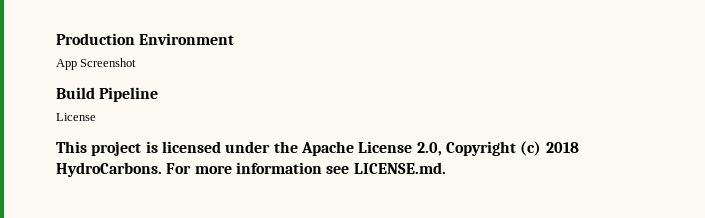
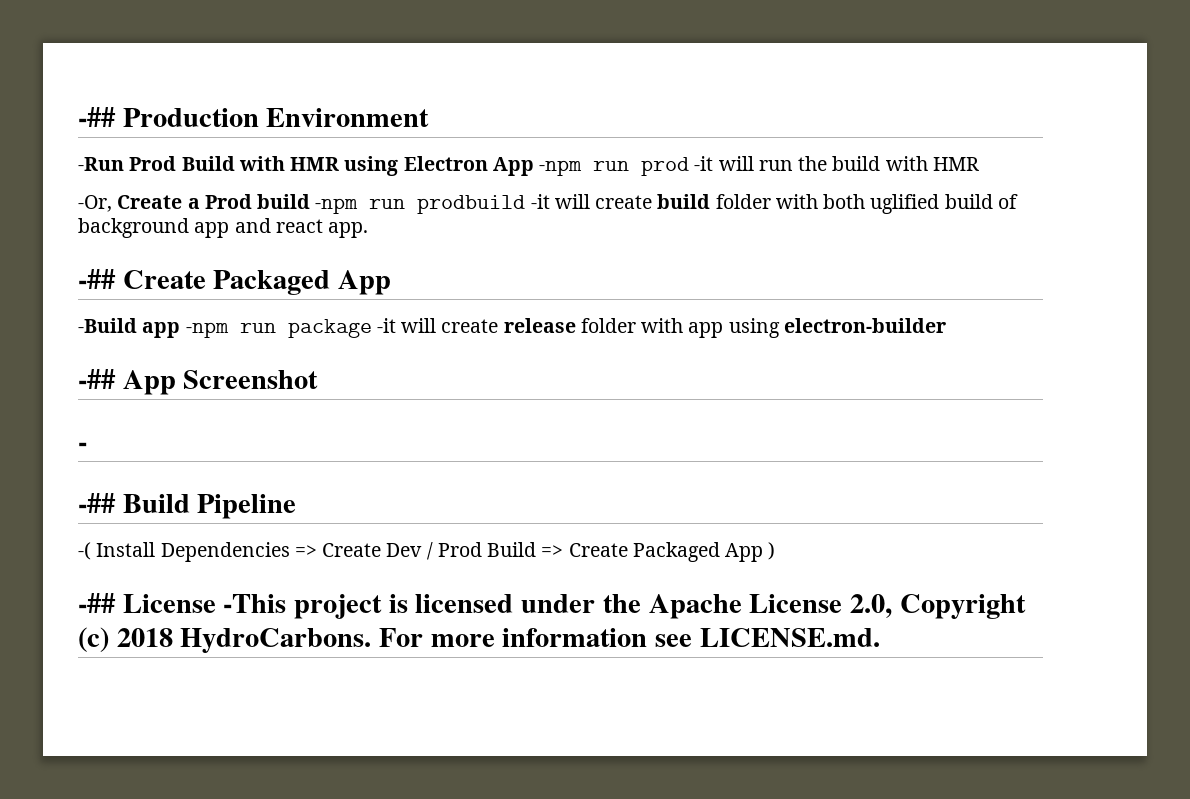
- Production Environment
+ -## Production Environment
- App Screenshot
+ -Run Prod Build with HMR using Electron App -npm run prod -it will run the build with HMR
+ -Or, Create a Prod build -npm run prodbuild -it will create build folder with both uglified build of background app and react app.
+ -## Create Packaged App
+ -Build app -npm run package -it will create release folder with app using electron-builder
+ -## App Screenshot
- Build Pipeline
- License
- This project is licensed under the Apache License 2.0, Copyright (c) 2018 HydroCarbons.
+ -
+ -## Build Pipeline
+ -( Install Dependencies => Create Dev / Prod Build => Create Packaged App )
+ -## License -This project is licensed under the Apache License 2.0, Copyright (c) 2018 HydroCarbons.

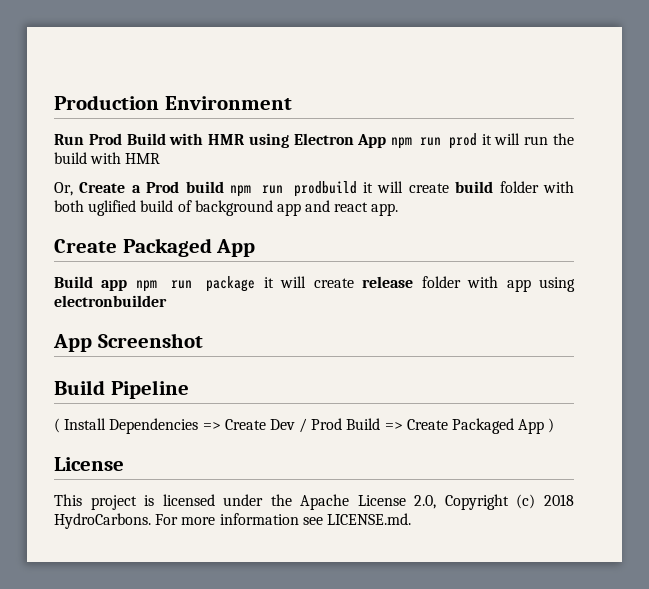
- -## Production Environment
+ Production Environment
- -Run Prod Build with HMR using Electron App -npm run prod -it will run the build with HMR
+ Run Prod Build with HMR using Electron App npm run prod it will run the build with HMR
- -Or, Create a Prod build -npm run prodbuild -it will create build folder with both uglified build of background app and react app.
- -## Create Packaged App
+ Or, Create a Prod build npm run prodbuild it will create build folder with both uglified build of background app and react app.
+ Create Packaged App
- -Build app -npm run package -it will create release folder with app using electron-builder
- -## App Screenshot
+ Build app npm run package it will create release folder with app using electronbuilder
+ App Screenshot
- -
- -## Build Pipeline
+ Build Pipeline
- -( Install Dependencies => Create Dev / Prod Build => Create Packaged App )
- -## License -This project is licensed under the Apache License 2.0, Copyright (c) 2018 HydroCarbons.
+ ( Install Dependencies => Create Dev / Prod Build => Create Packaged App )
+ License
+ This project is licensed under the Apache License 2.0, Copyright (c) 2018 HydroCarbons.

